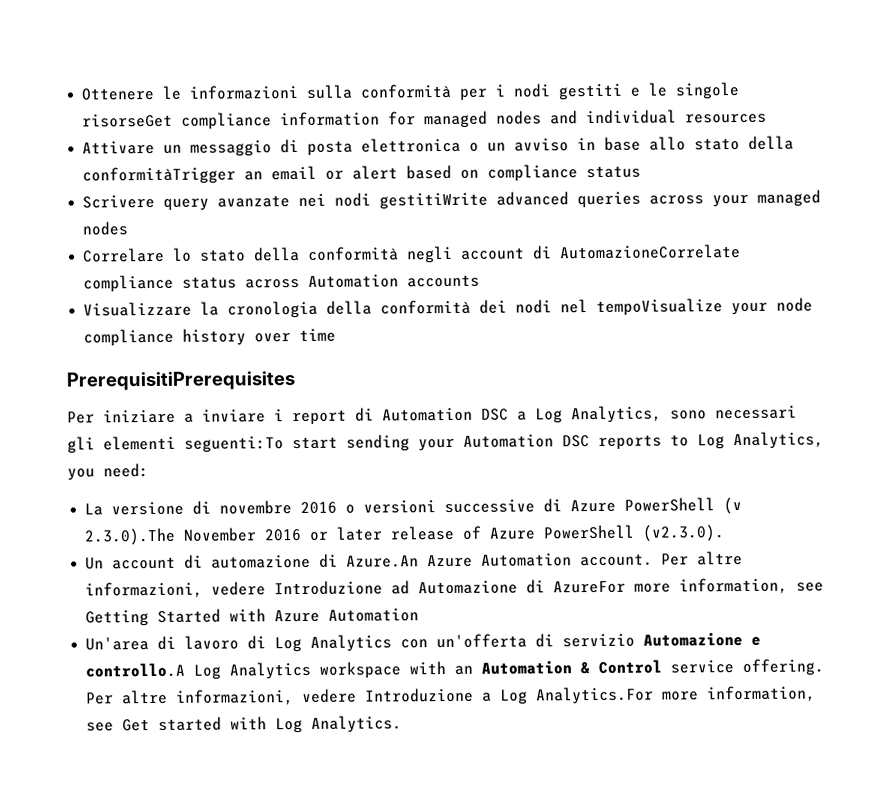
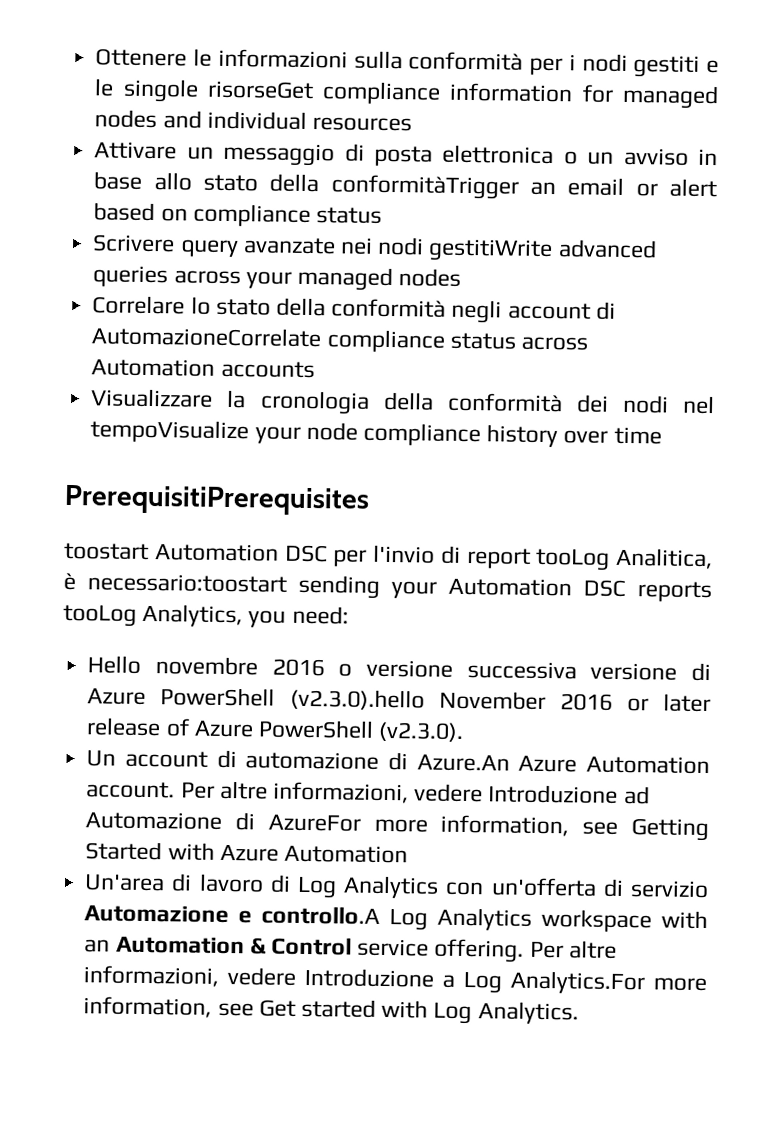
- Per iniziare a inviare i report di Automation DSC a Log Analytics, sono necessari gli elementi seguenti:To start sending your Automation DSC reports to Log Analytics, you need:
+ toostart Automation DSC per l'invio di report tooLog Analitica, è necessario:toostart sending your Automation DSC reports tooLog Analytics, you need:
- La versione di novembre 2016 o versioni successive di Azure PowerShell (v 2.3.0).The November 2016 or later release of Azure PowerShell (v2.3.0).
+ Hello novembre 2016 o versione successiva versione di Azure PowerShell (v2.3.0).hello November 2016 or later release of Azure PowerShell (v2.3.0).

